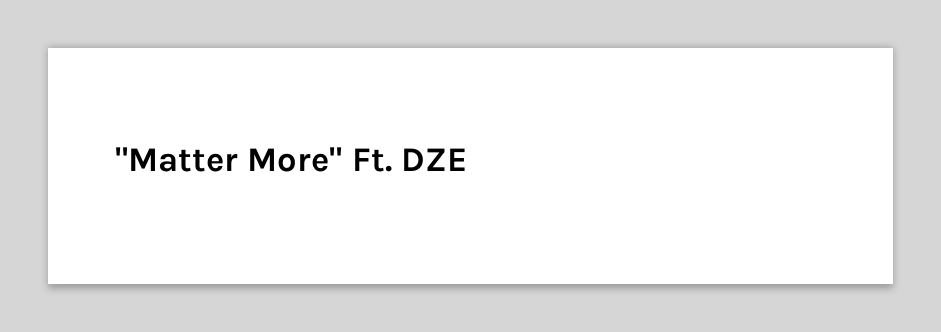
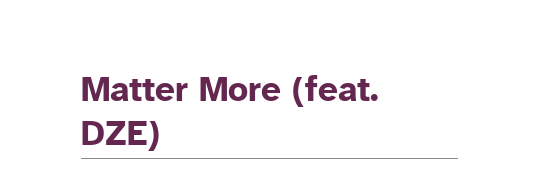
- "Matter More" Ft. DZE
+ Matter More (feat. DZE)

